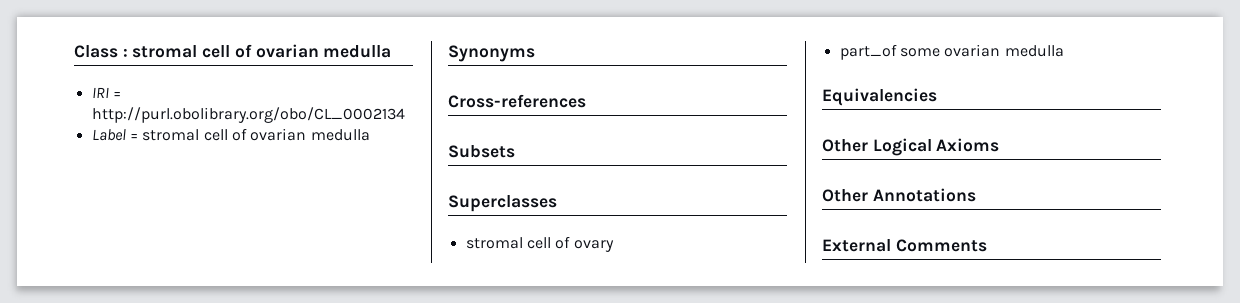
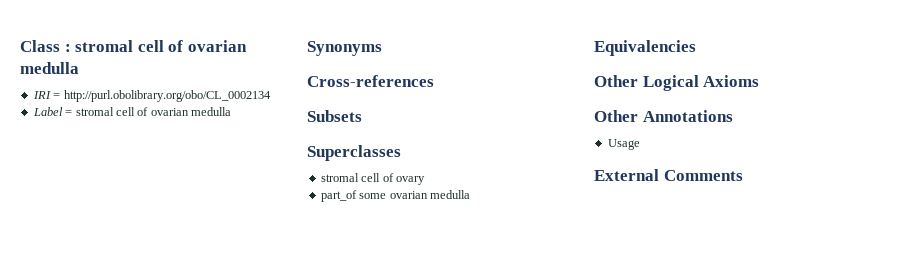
+ Usage

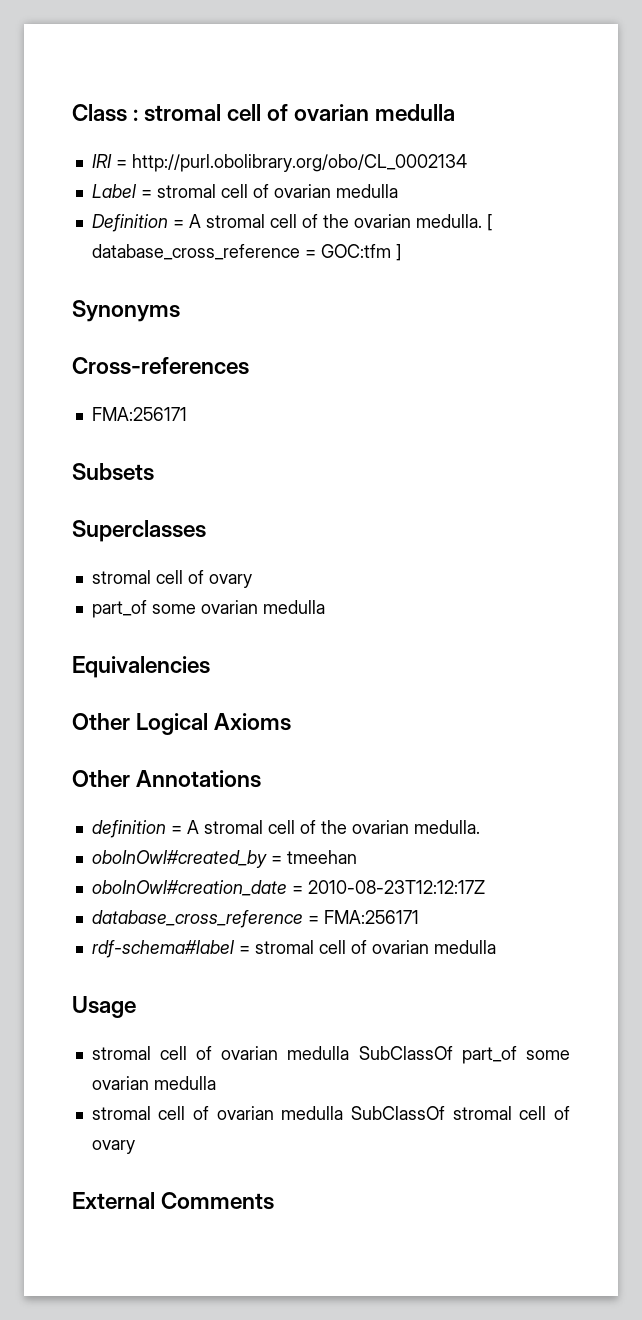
+ Definition = A stromal cell of the ovarian medulla. [ database_cross_reference = GOC:tfm ]
  Cross-references
+ FMA:256171
+ definition = A stromal cell of the ovarian medulla.
+ oboInOwl#created_by = tmeehan
+ oboInOwl#creation_date = 2010-08-23T12:12:17Z
+ database_cross_reference = FMA:256171
+ rdf-schema#label = stromal cell of ovarian medulla
  Usage
+ stromal cell of ovarian medulla SubClassOf part_of some ovarian medulla
+ stromal cell of ovarian medulla SubClassOf stromal cell of ovary

